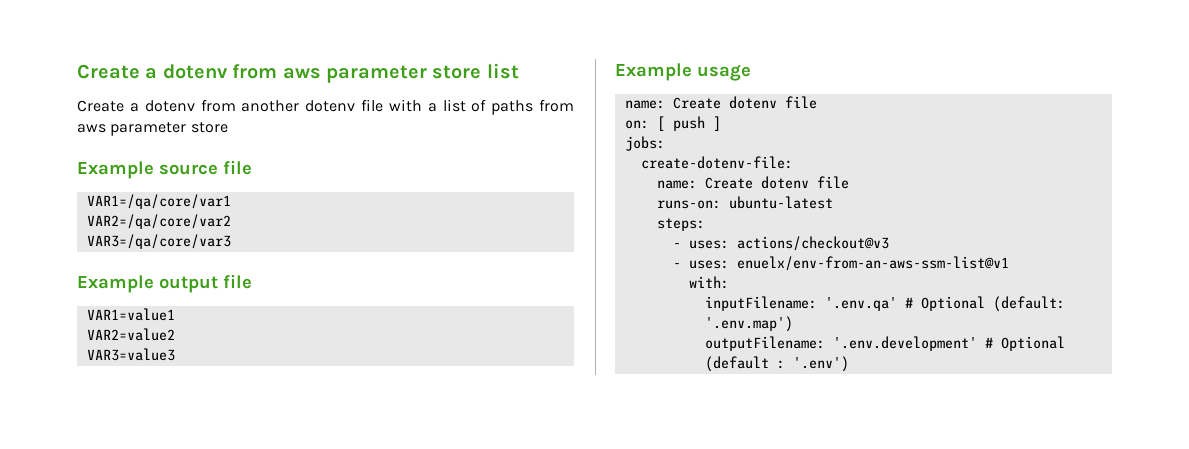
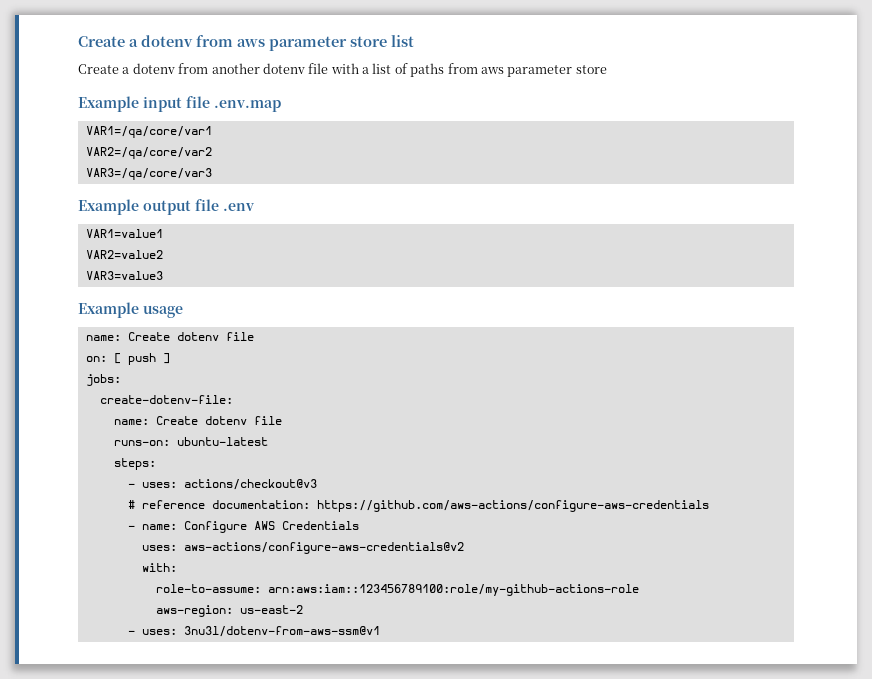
- Example source file
+ Example input file .env.map
- Example output file
+ Example output file .env
- - uses: enuelx/env-from-an-aws-ssm-list@v1
+ # reference documentation: https://github.com/aws-actions/configure-aws-credentials
+ - name: Configure AWS Credentials
+ uses: aws-actions/configure-aws-credentials@v2
  with:
- inputFilename: '.env.qa' # Optional (default: '.env.map')
- outputFilename: '.env.development' # Optional (default : '.env')
+ role-to-assume: arn:aws:iam::123456789100:role/my-github-actions-role
+ aws-region: us-east-2
+ - uses: 3nu3l/dotenv-from-aws-ssm@v1

